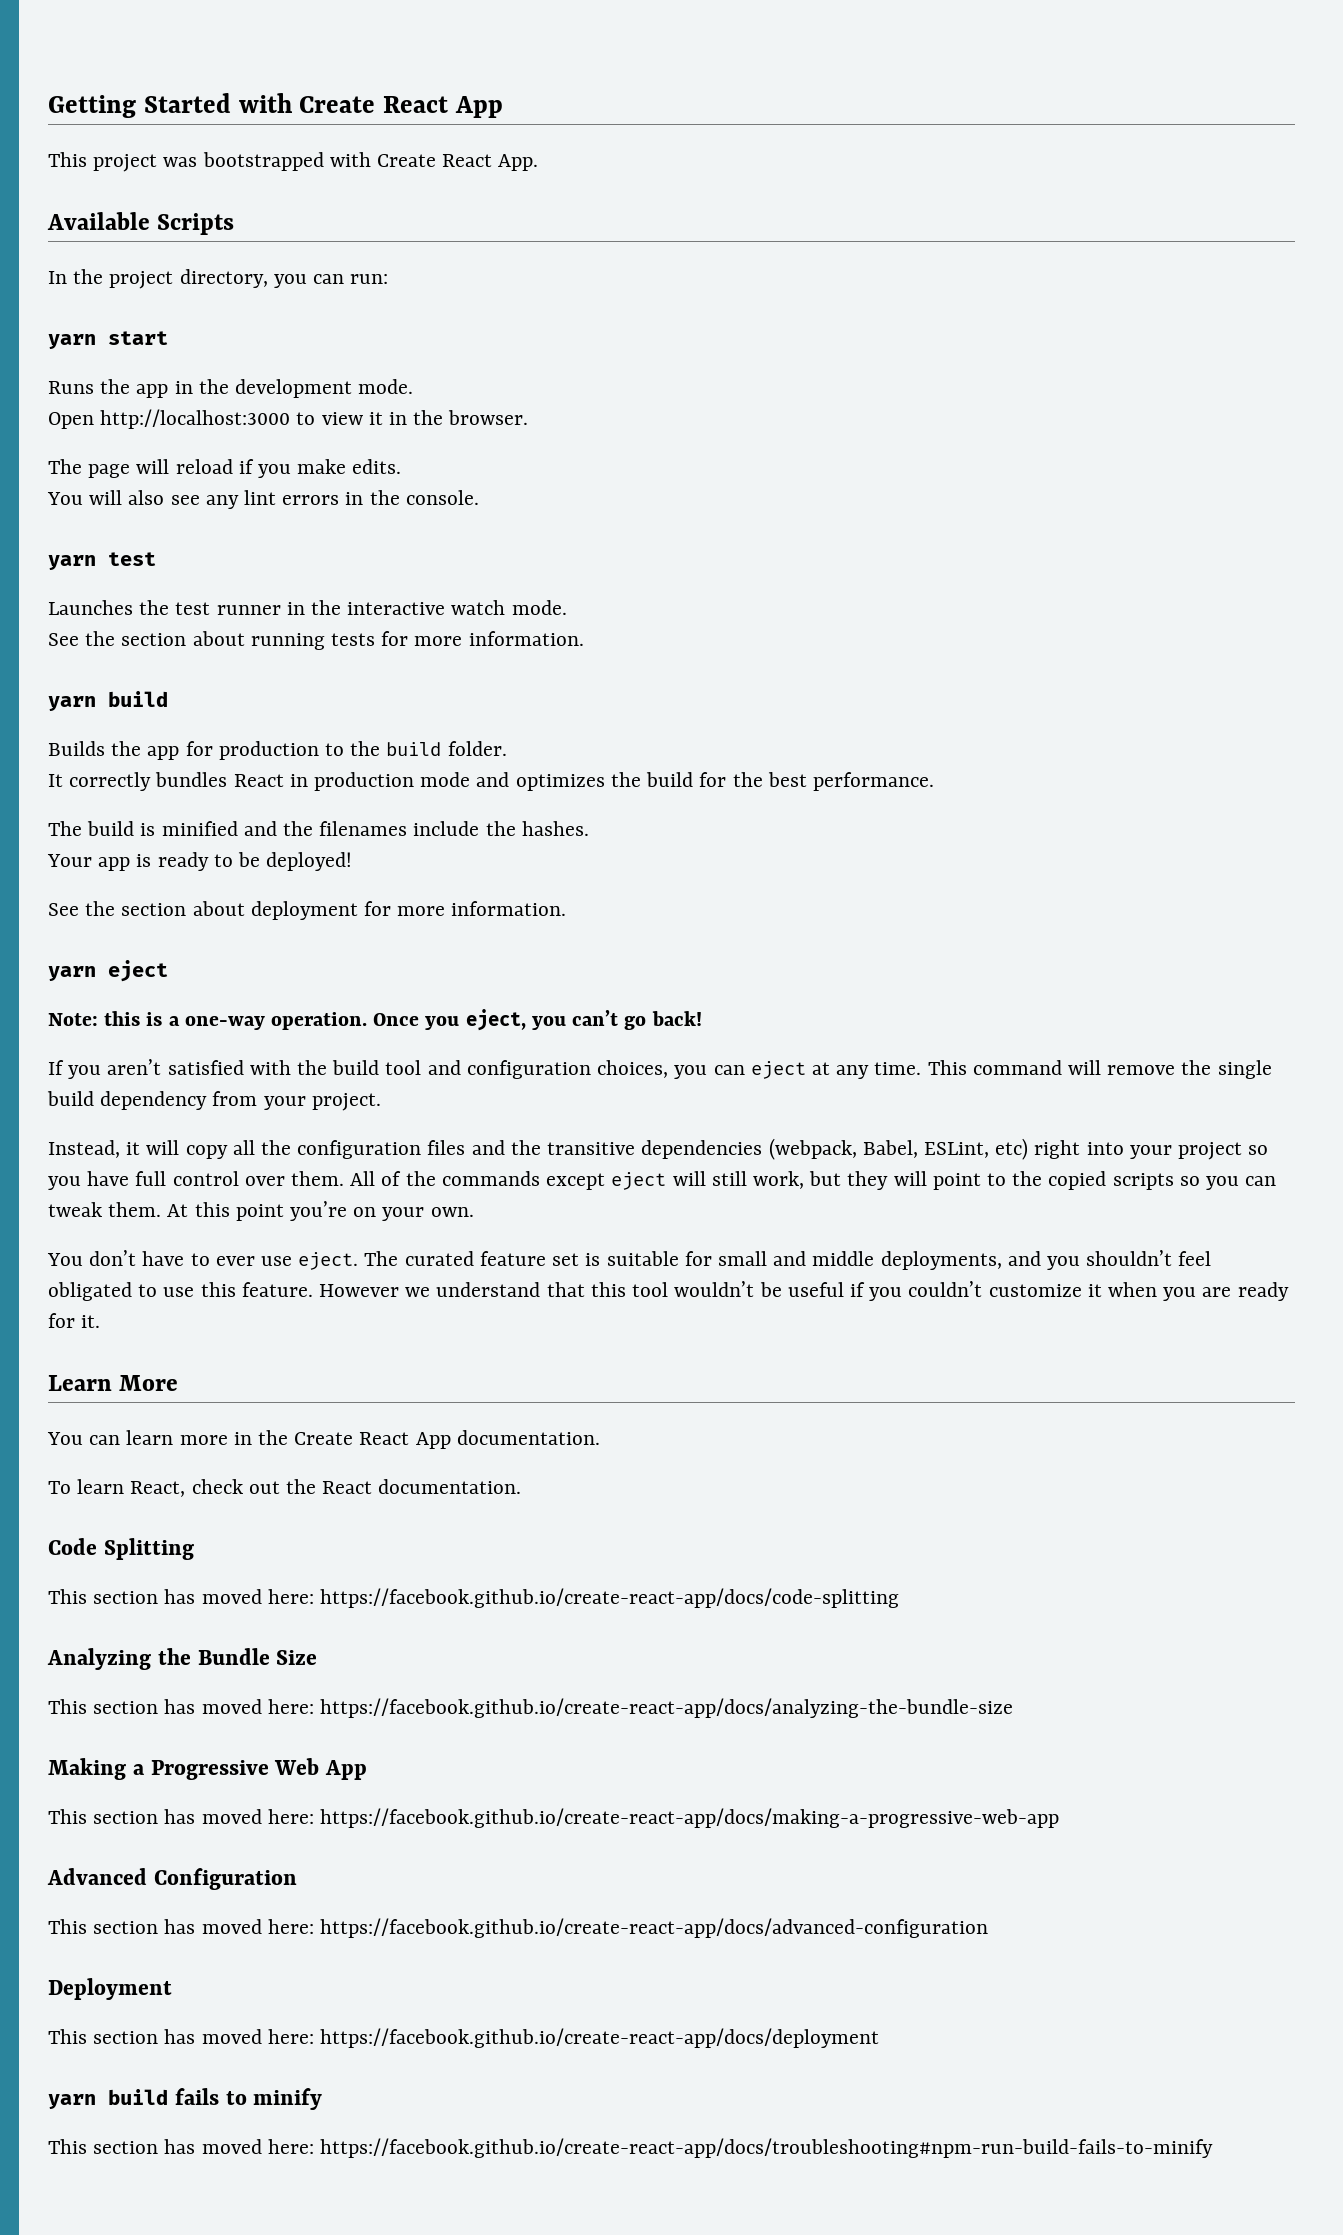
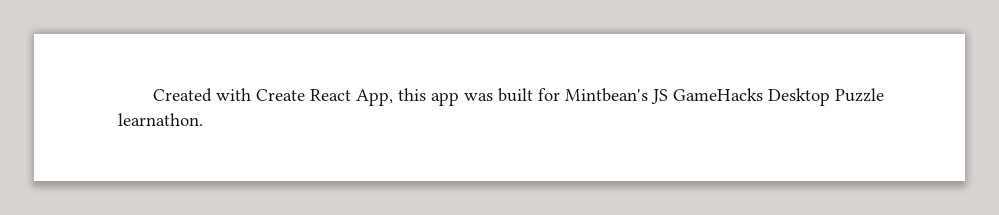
- Getting Started with Create React App
- This project was bootstrapped with Create React App.
- Available Scripts
- In the project directory, you can run:
- yarn start
- Runs the app in the development mode.
- Open http://localhost:3000 to view it in the browser.
- The page will reload if you make edits.
- You will also see any lint errors in the console.
- yarn test
- Launches the test runner in the interactive watch mode.
- See the section about running tests for more information.
- yarn build
- Builds the app for production to the build folder.
- It correctly bundles React in production mode and optimizes the build for the best performance.
- The build is minified and the filenames include the hashes.
- Your app is ready to be deployed!
- See the section about deployment for more information.
- yarn eject
- Note: this is a one-way operation. Once you eject, you can’t go back!
- If you aren’t satisfied with the build tool and configuration choices, you can eject at any time. This command will remove the single build dependency from your project.
- Instead, it will copy all the configuration files and the transitive dependencies (webpack, Babel, ESLint, etc) right into your project so you have full control over them. All of the commands except eject will still work, but they will point to the copied scripts so you can tweak them. At this point you’re on your own.
- You don’t have to ever use eject. The curated feature set is suitable for small and middle deployments, and you shouldn’t feel obligated to use this feature. However we understand that this tool wouldn’t be useful if you couldn’t customize it when you are ready for it.
- Learn More
- You can learn more in the Create React App documentation.
- To learn React, check out the React documentation.
- Code Splitting
- This section has moved here: https://facebook.github.io/create-react-app/docs/code-splitting
- Analyzing the Bundle Size
- This section has moved here: https://facebook.github.io/create-react-app/docs/analyzing-the-bundle-size
- Making a Progressive Web App
- This section has moved here: https://facebook.github.io/create-react-app/docs/making-a-progressive-web-app
- Advanced Configuration
- This section has moved here: https://facebook.github.io/create-react-app/docs/advanced-configuration
- Deployment
- This section has moved here: https://facebook.github.io/create-react-app/docs/deployment
- yarn build fails to minify
- This section has moved here: https://facebook.github.io/create-react-app/docs/troubleshooting#npm-run-build-fails-to-minify
+ Created with Create React App, this app was built for Mintbean's JS GameHacks Desktop Puzzle learnathon.

